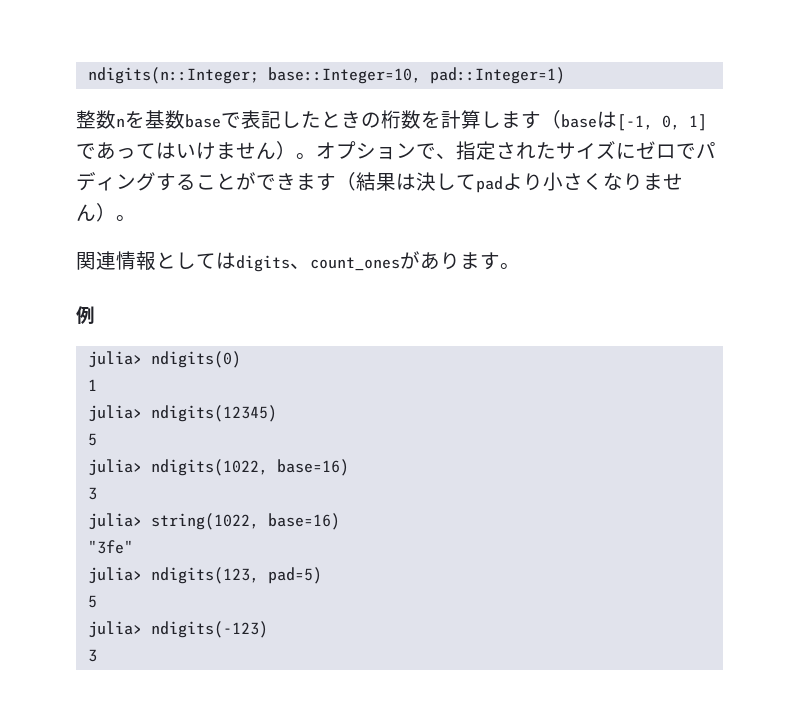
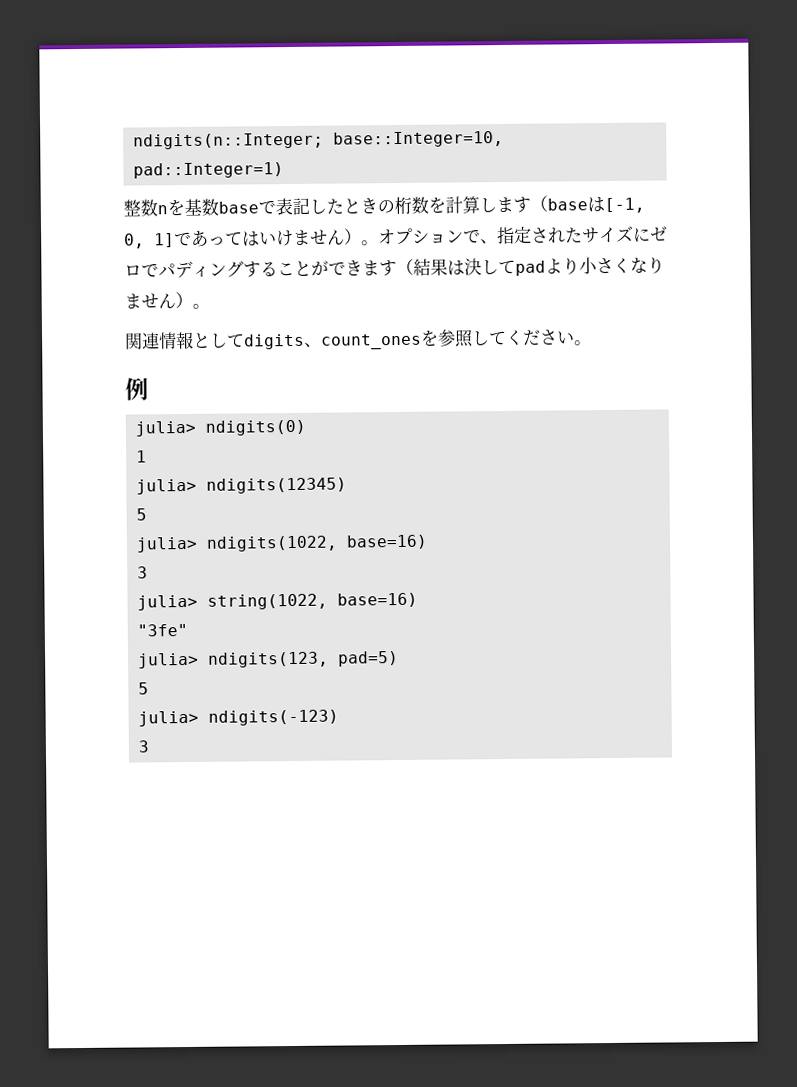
- 関連情報としてはdigits、count_onesがあります。
+ 関連情報としてdigits、count_onesを参照してください。

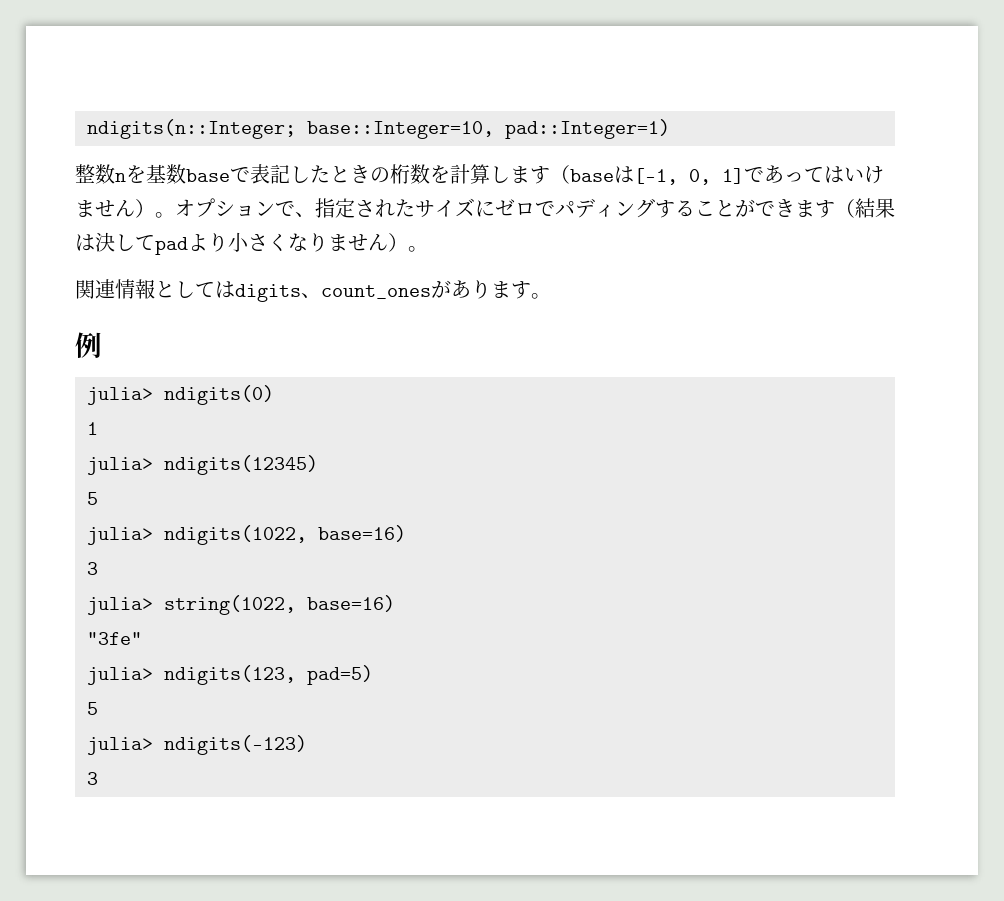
- 関連情報としてdigits、count_onesを参照してください。
+ 関連情報としてはdigits、count_onesがあります。

